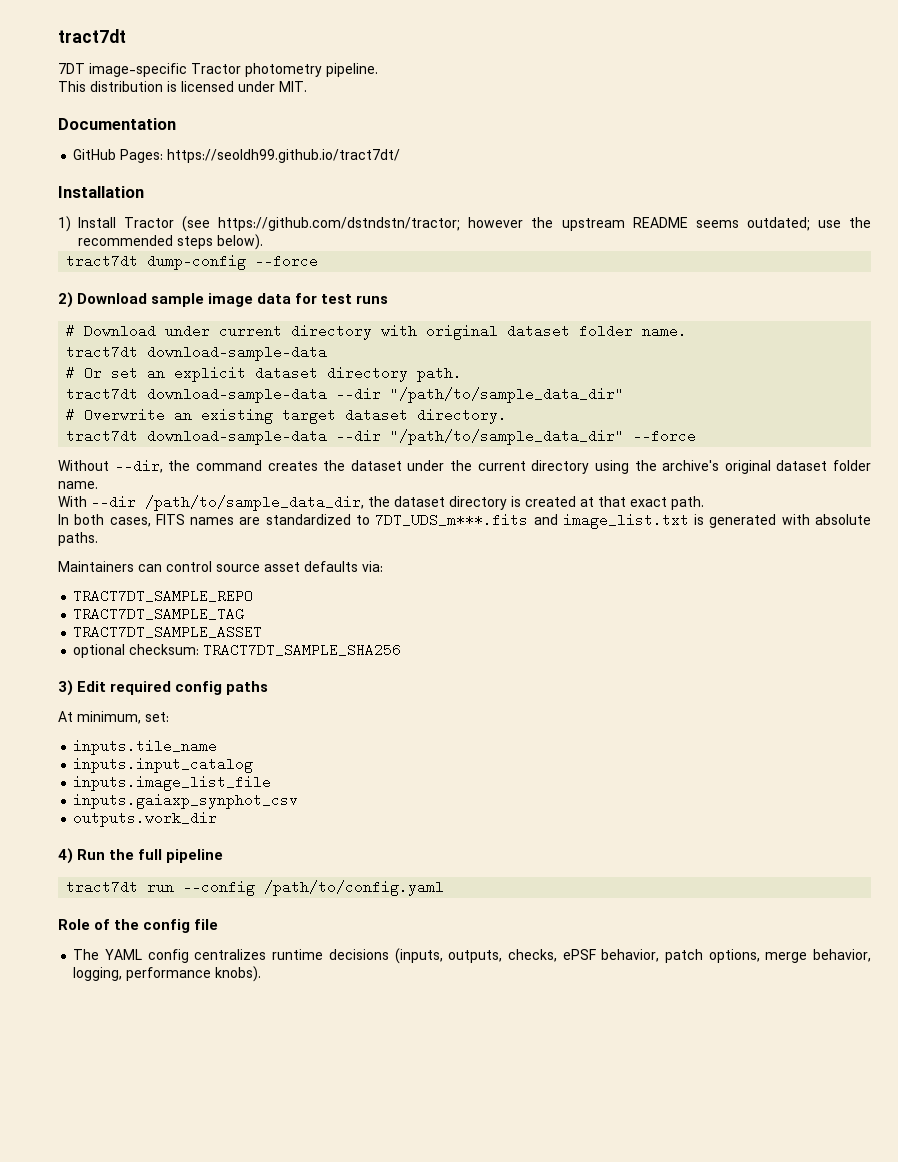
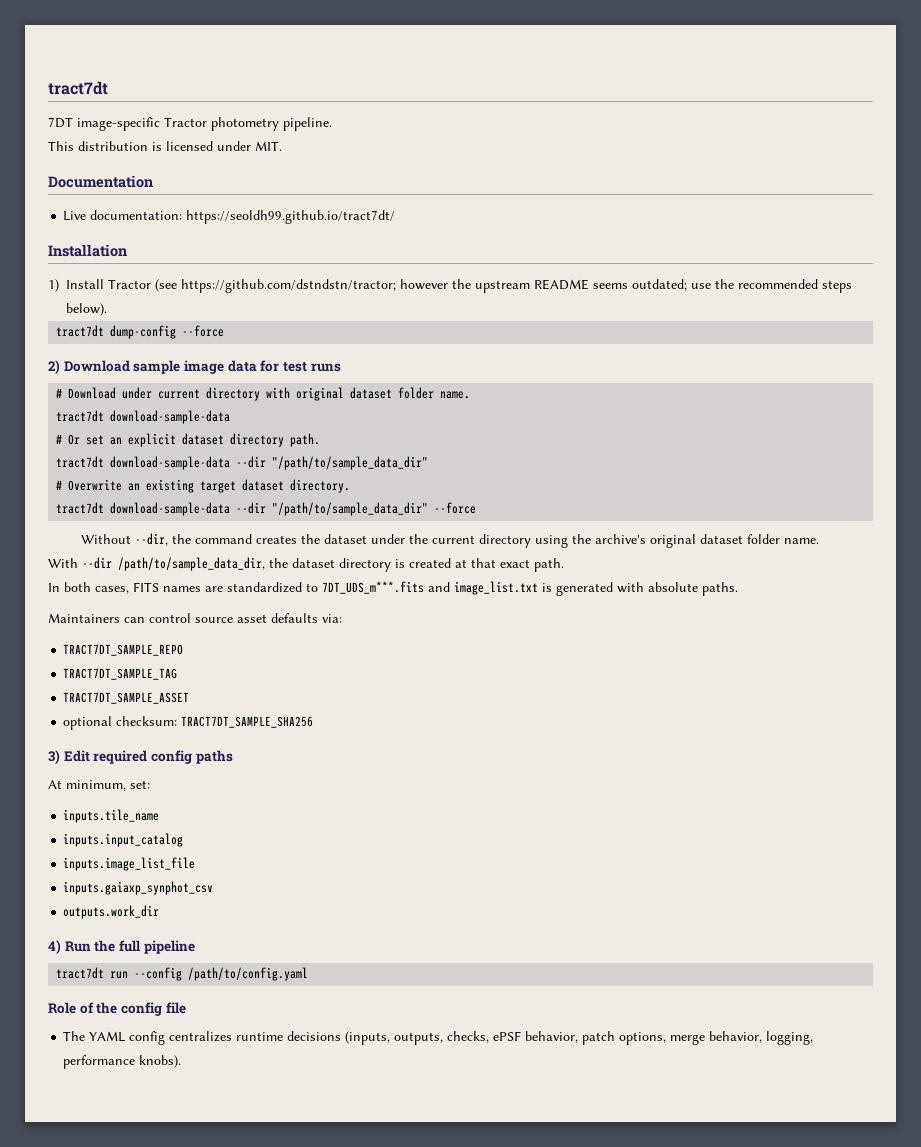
- GitHub Pages: https://seoldh99.github.io/tract7dt/
+ Live documentation: https://seoldh99.github.io/tract7dt/

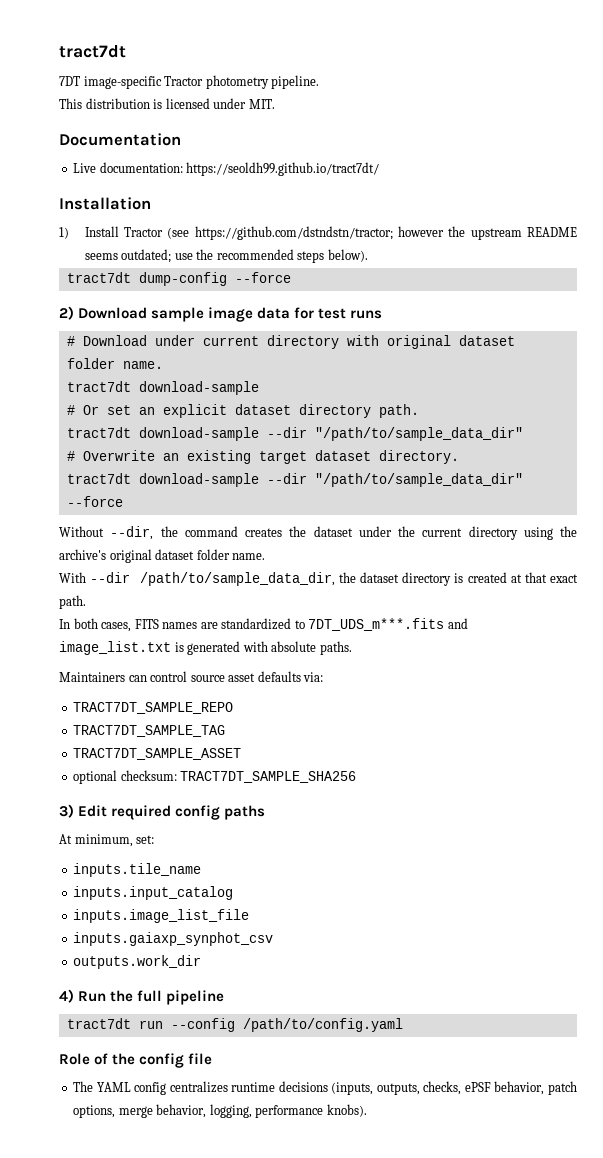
  # Download under current directory with original dataset folder name.
- tract7dt download-sample-data
+ tract7dt download-sample
  # Or set an explicit dataset directory path.
- tract7dt download-sample-data --dir "/path/to/sample_data_dir"
+ tract7dt download-sample --dir "/path/to/sample_data_dir"
- tract7dt download-sample-data --dir "/path/to/sample_data_dir" --force
+ tract7dt download-sample --dir "/path/to/sample_data_dir" --force

